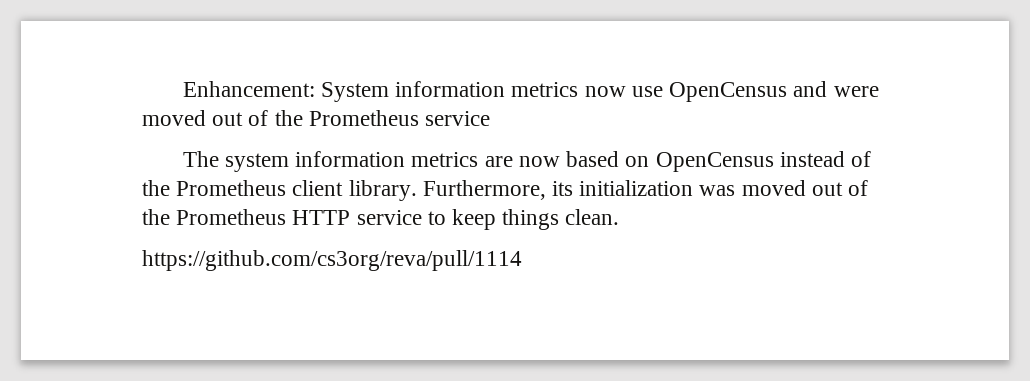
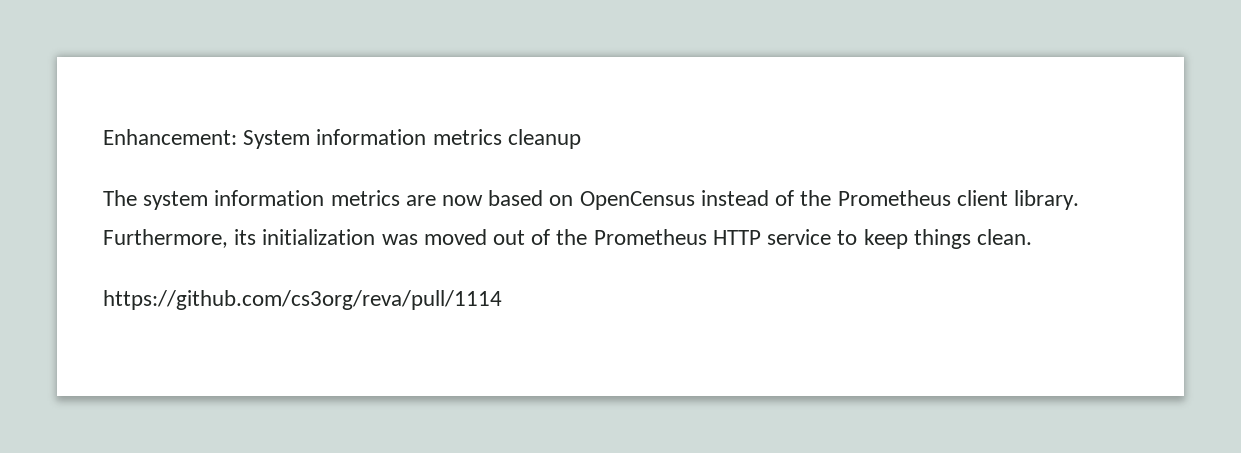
- Enhancement: System information metrics now use OpenCensus and were moved out of the Prometheus service
+ Enhancement: System information metrics cleanup

